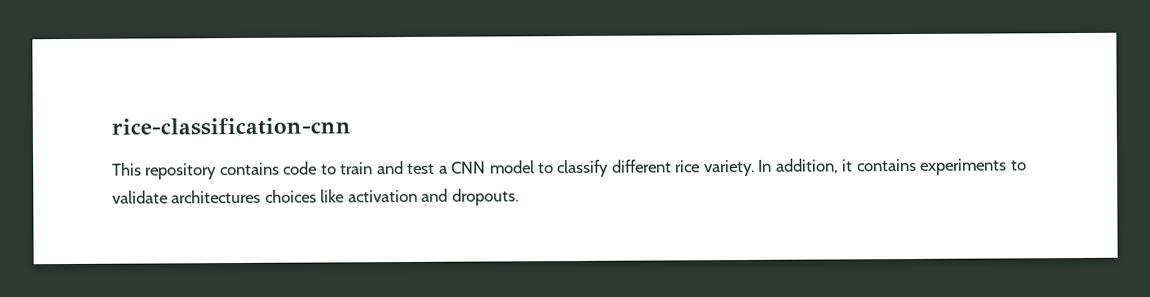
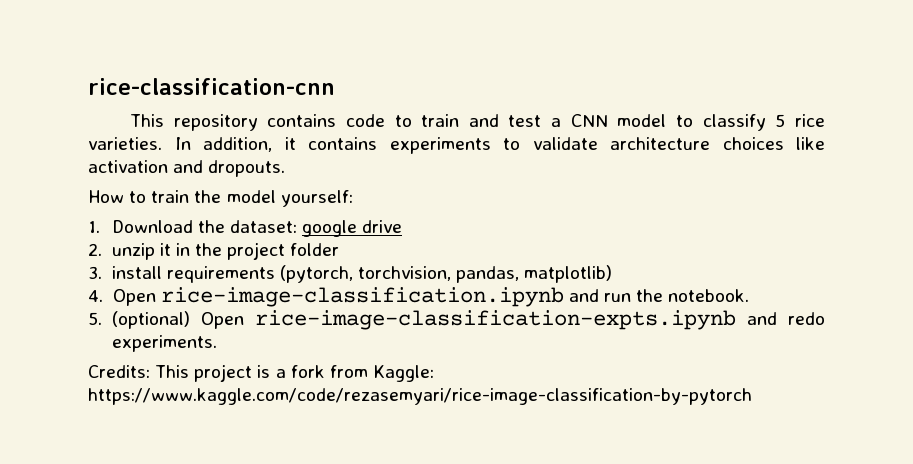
- This repository contains code to train and test a CNN model to classify different rice variety.
+ This repository contains code to train and test a CNN model to classify 5 rice varieties.
- In addition, it contains experiments to validate architectures choices like activation and dropouts.
+ In addition, it contains experiments to validate architecture choices like activation and dropouts.
+ How to train the model yourself:
+ 1. Download the dataset: google drive
+ 2. unzip it in the project folder
+ 3. install requirements (pytorch, torchvision, pandas, matplotlib)
+ 4. Open rice-image-classification.ipynb and run the notebook.
+ 5. (optional) Open rice-image-classification-expts.ipynb and redo experiments.
+ Credits: This project is a fork from Kaggle: https://www.kaggle.com/code/rezasemyari/rice-image-classification-by-pytorch

